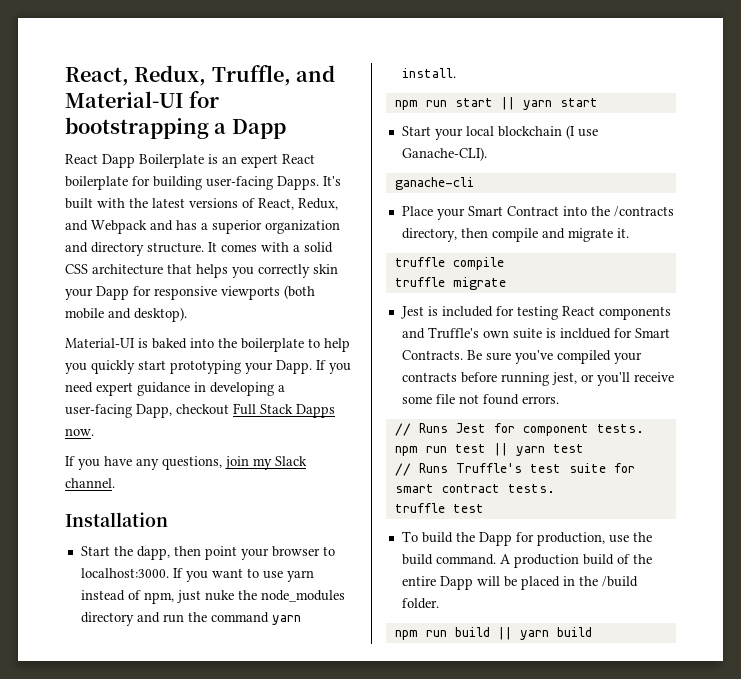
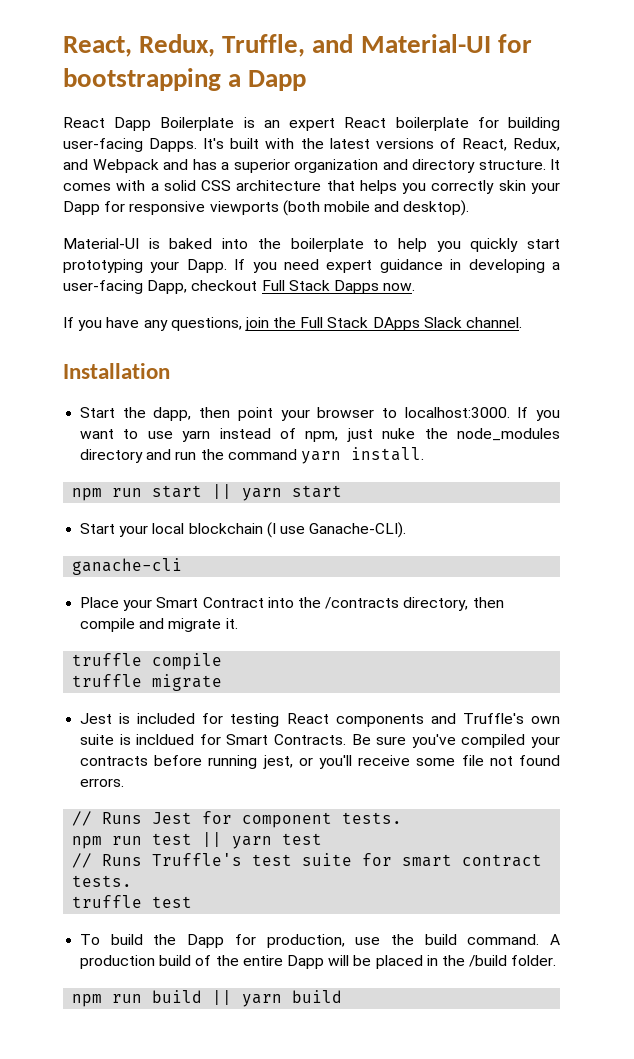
- If you have any questions, join my Slack channel.
+ If you have any questions, join the Full Stack DApps Slack channel.

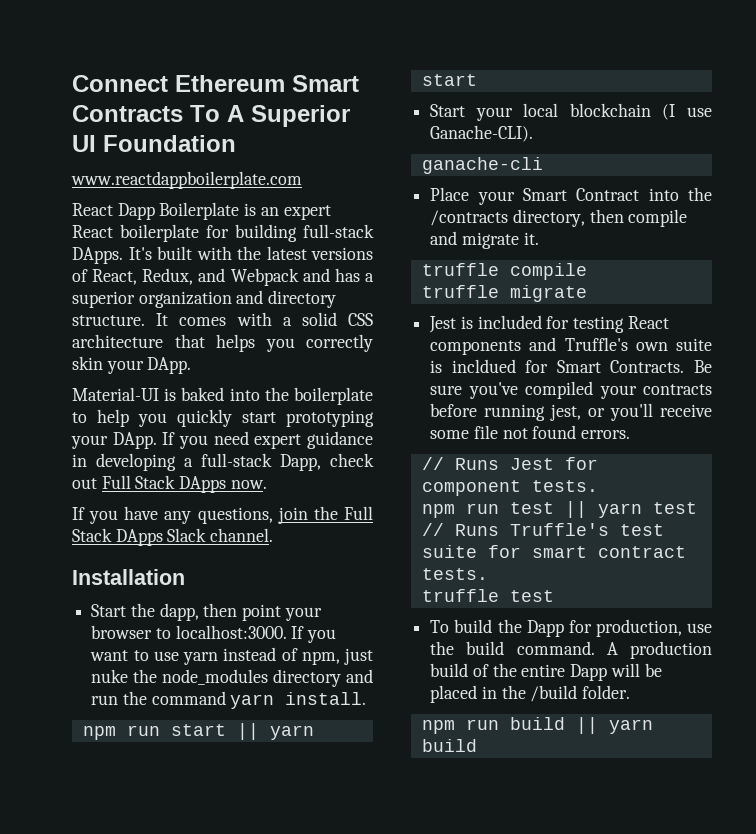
- React, Redux, Truffle, and Material-UI for bootstrapping a Dapp
+ Connect Ethereum Smart Contracts To A Superior UI Foundation
+ www.reactdappboilerplate.com
- React Dapp Boilerplate is an expert React boilerplate for building user-facing Dapps.
+ React Dapp Boilerplate is an expert React boilerplate for building full-stack DApps.
- It comes with a solid CSS architecture that helps you correctly skin your Dapp for responsive viewports (both mobile and desktop).
+ It comes with a solid CSS architecture that helps you correctly skin your DApp.
- Material-UI is baked into the boilerplate to help you quickly start prototyping your Dapp.
+ Material-UI is baked into the boilerplate to help you quickly start prototyping your DApp.
- If you need expert guidance in developing a user-facing Dapp, checkout Full Stack Dapps now.
+ If you need expert guidance in developing a full-stack Dapp, check out Full Stack DApps now.

